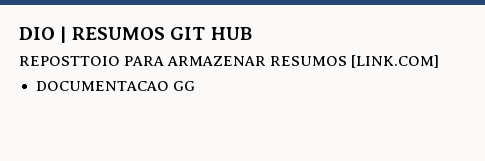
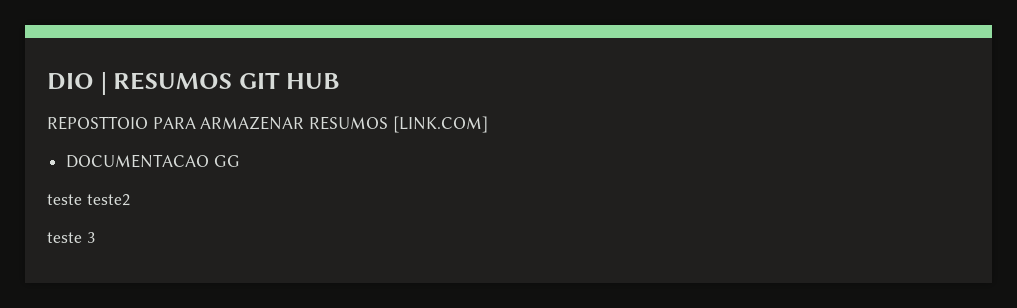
+ teste teste2
+ teste 3

